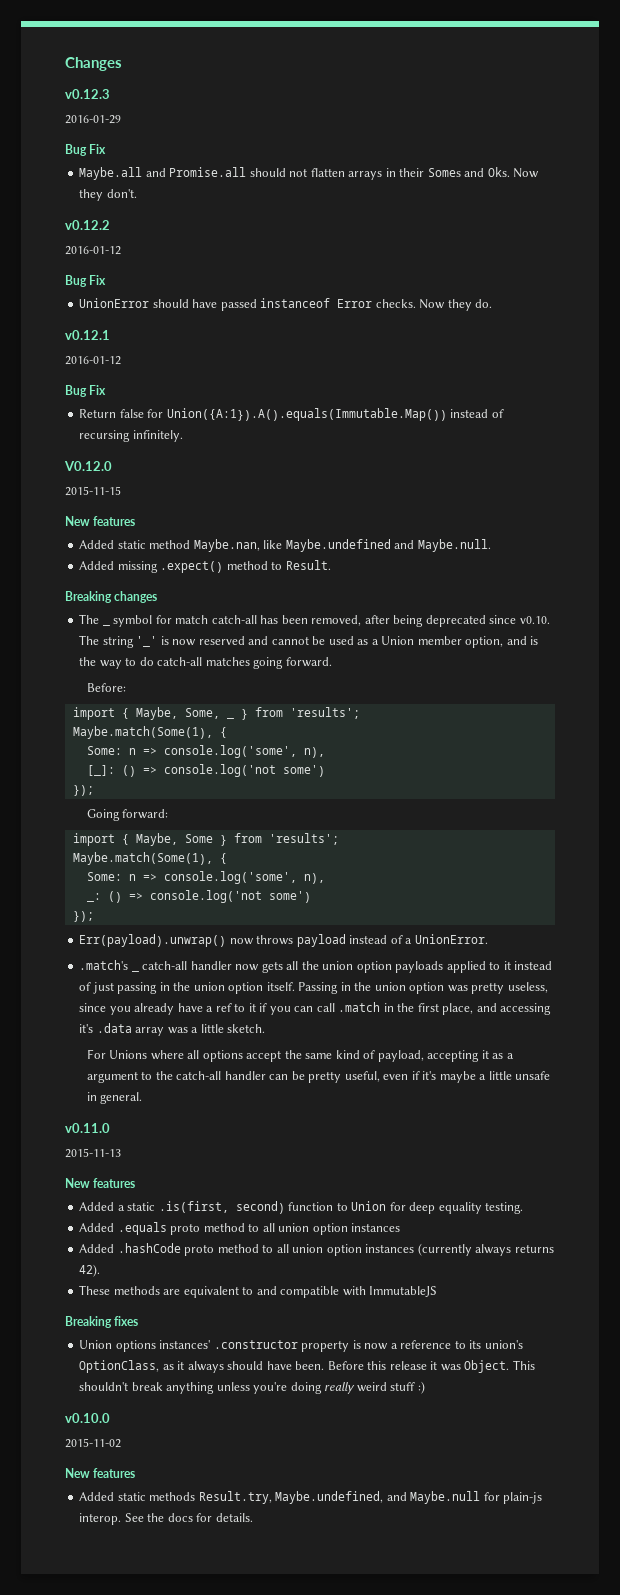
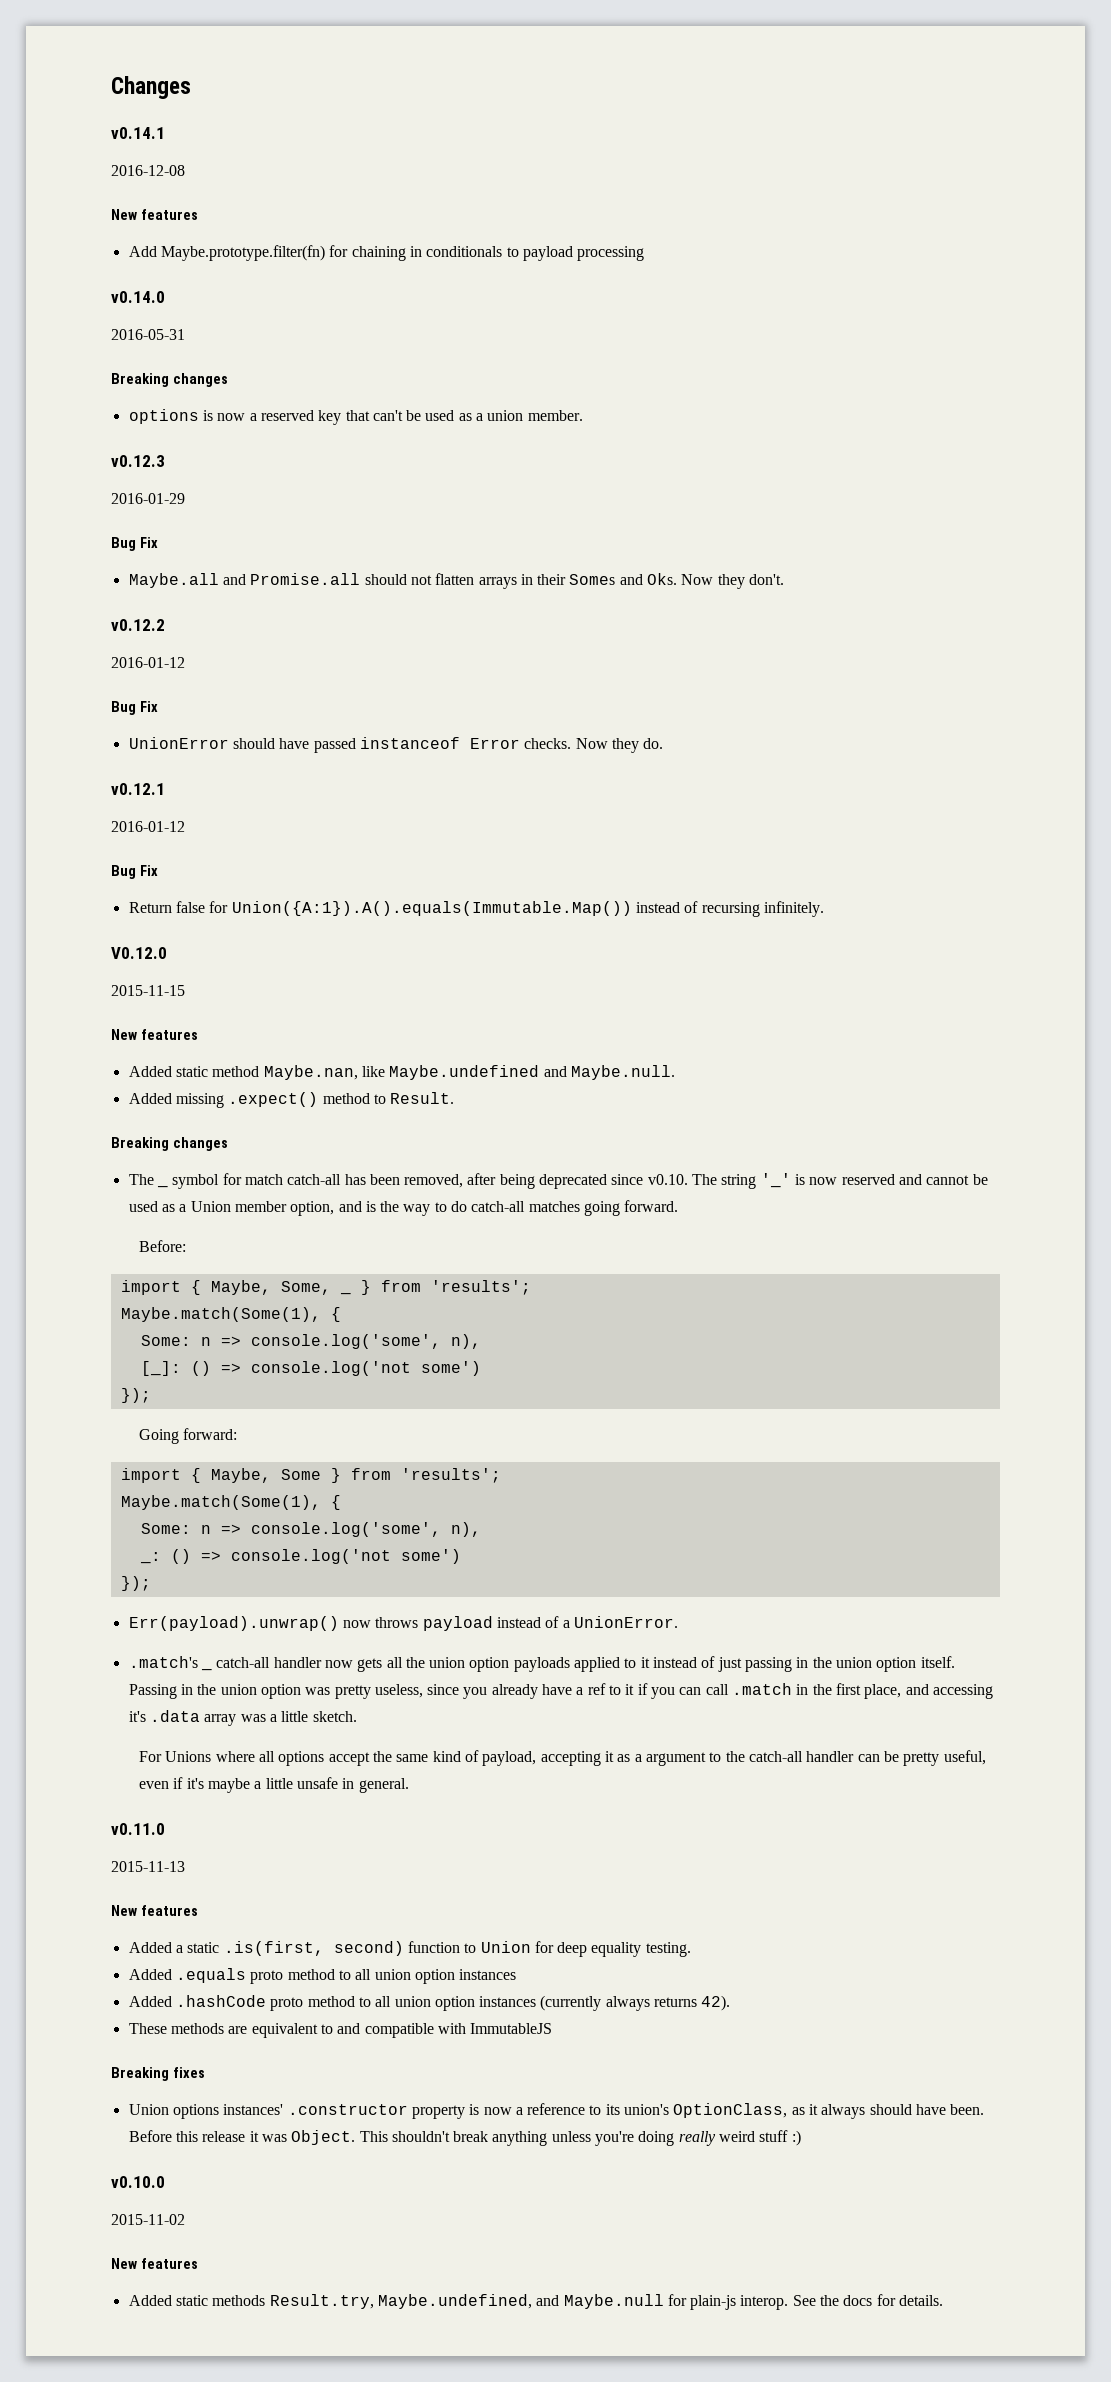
+ v0.14.1
+ 2016-12-08
+ New features
+ Add Maybe.prototype.filter(fn) for chaining in conditionals to payload processing
+ v0.14.0
+ 2016-05-31
+ Breaking changes
+ options is now a reserved key that can't be used as a union member.

